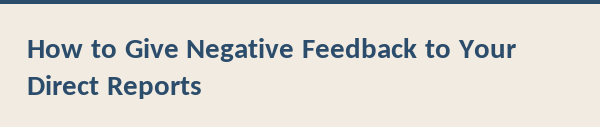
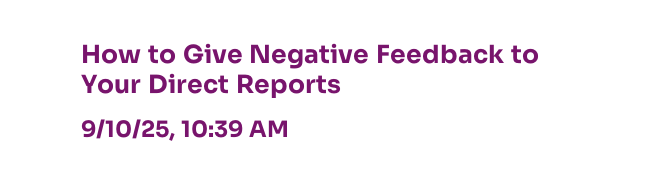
+ 9/10/25, 10:39 AM

